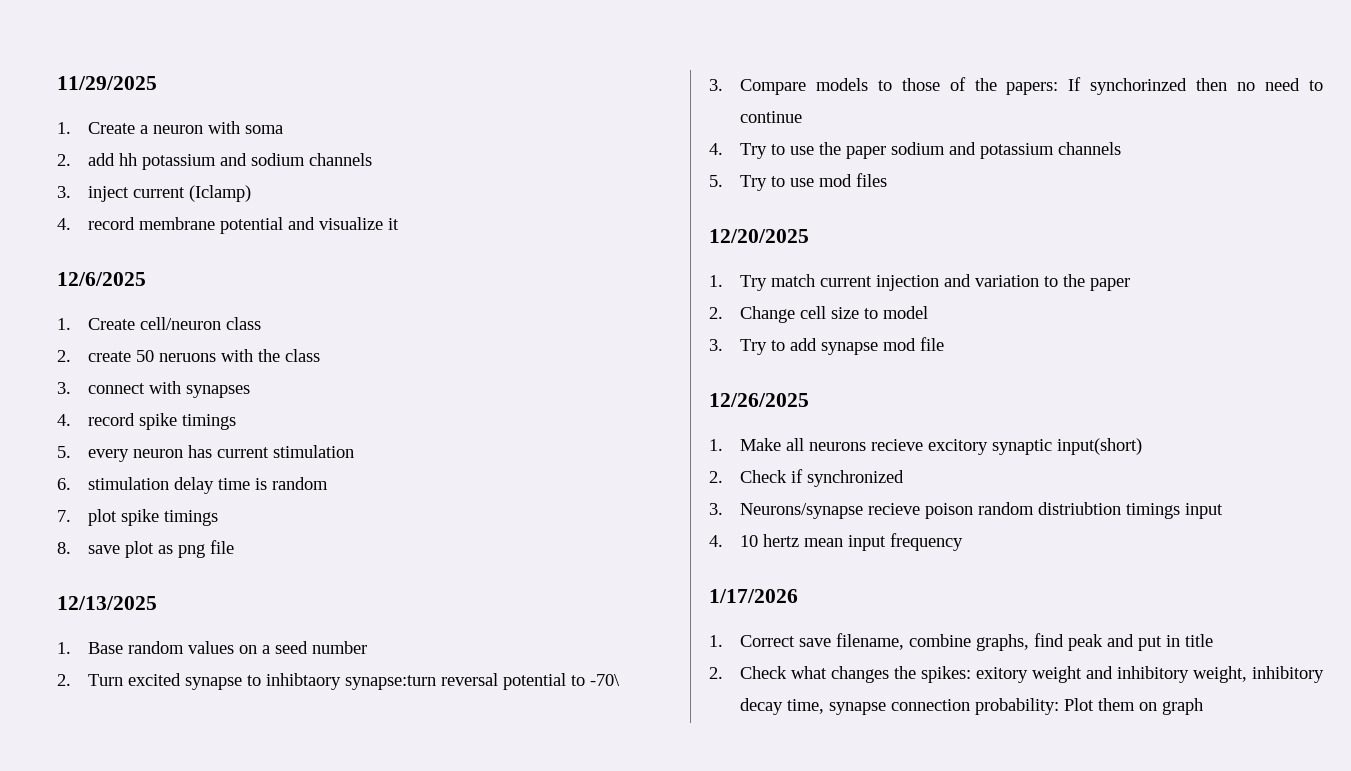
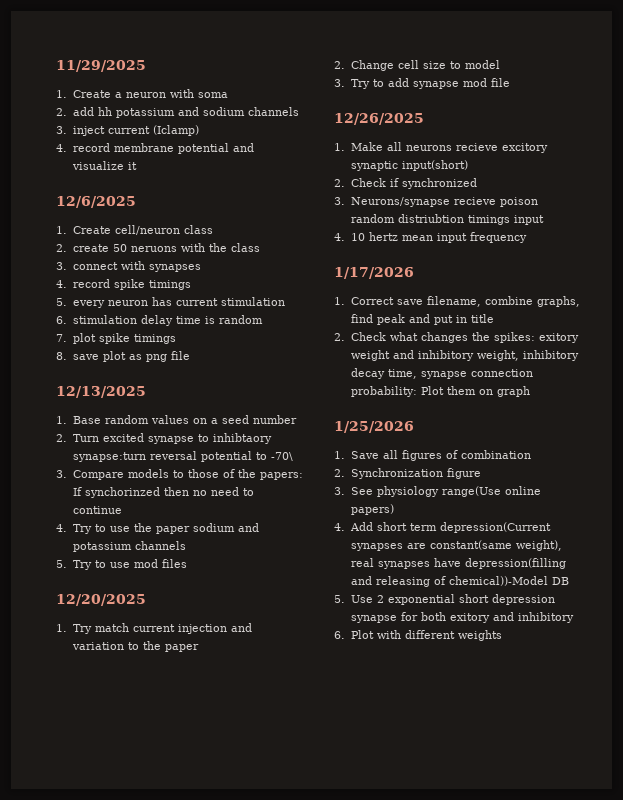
+ 1/25/2026
+ 1. Save all figures of combination
+ 2. Synchronization figure
+ 3. See physiology range(Use online papers)
+ 4. Add short term depression(Current synapses are constant(same weight), real synapses have depression(filling and releasing of chemical))-Model DB
+ 5. Use 2 exponential short depression synapse for both exitory and inhibitory
+ 6. Plot with different weights

